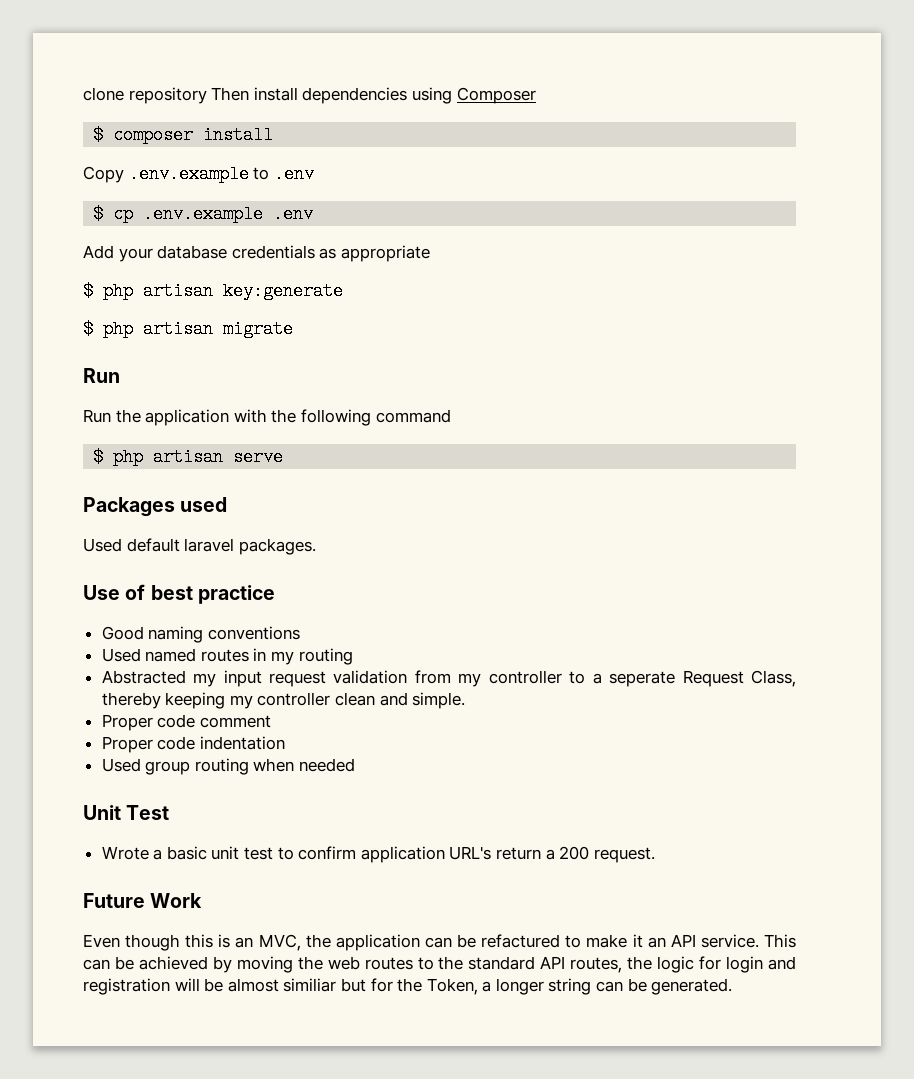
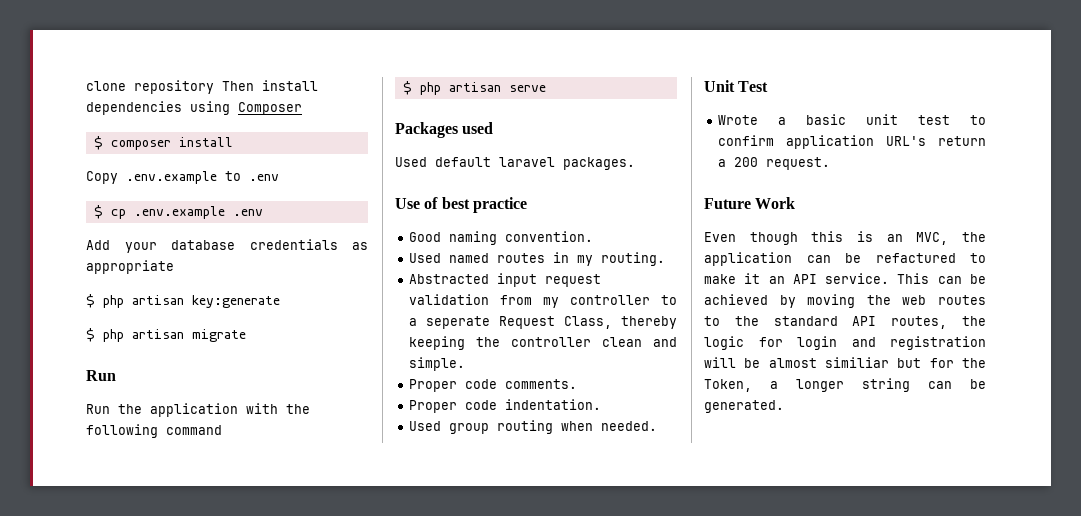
- Good naming conventions
+ Good naming convention.
- Used named routes in my routing
+ Used named routes in my routing.
- Abstracted my input request validation from my controller to a seperate Request Class, thereby keeping my controller clean and simple.
+ Abstracted input request validation from my controller to a seperate Request Class, thereby keeping the controller clean and simple.
- Proper code comment
- Proper code indentation
+ Proper code comments.
+ Proper code indentation.
- Used group routing when needed
+ Used group routing when needed.

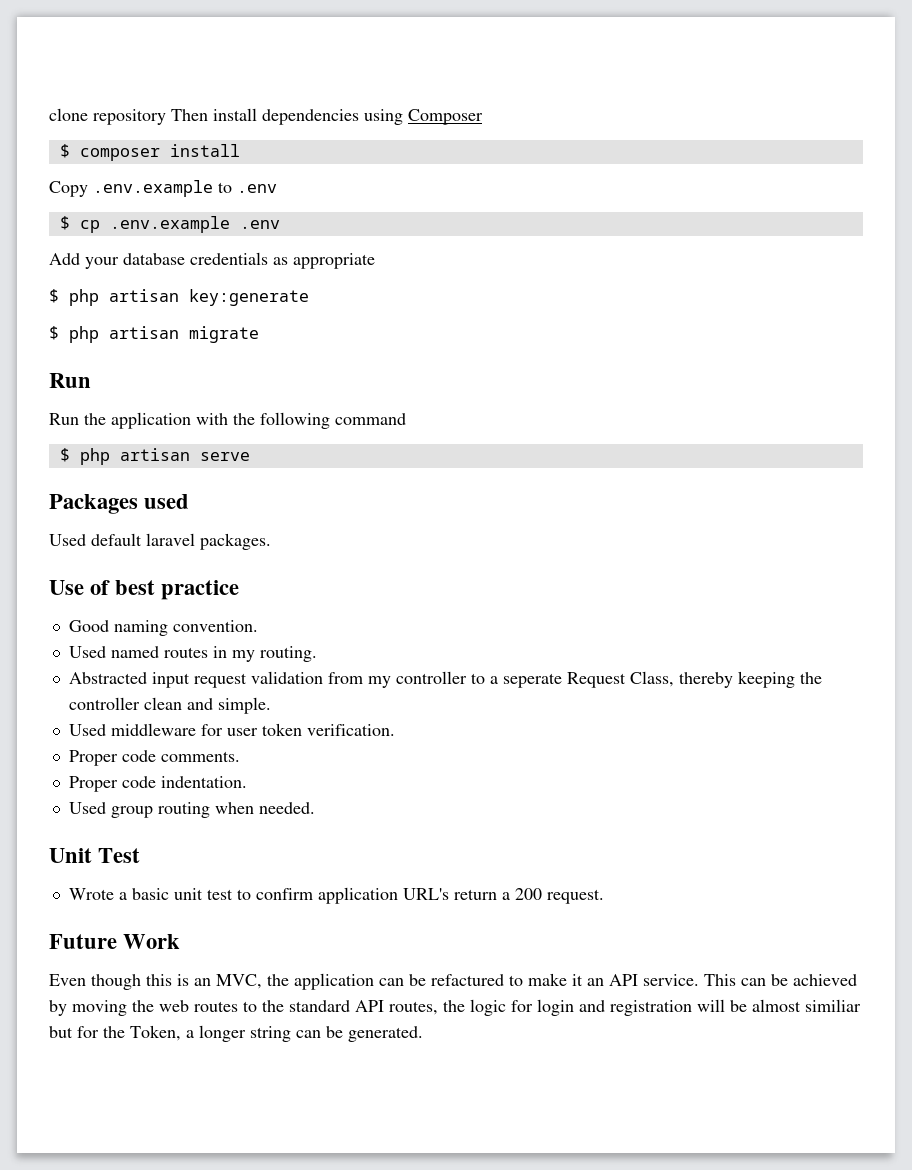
+ Used middleware for user token verification.

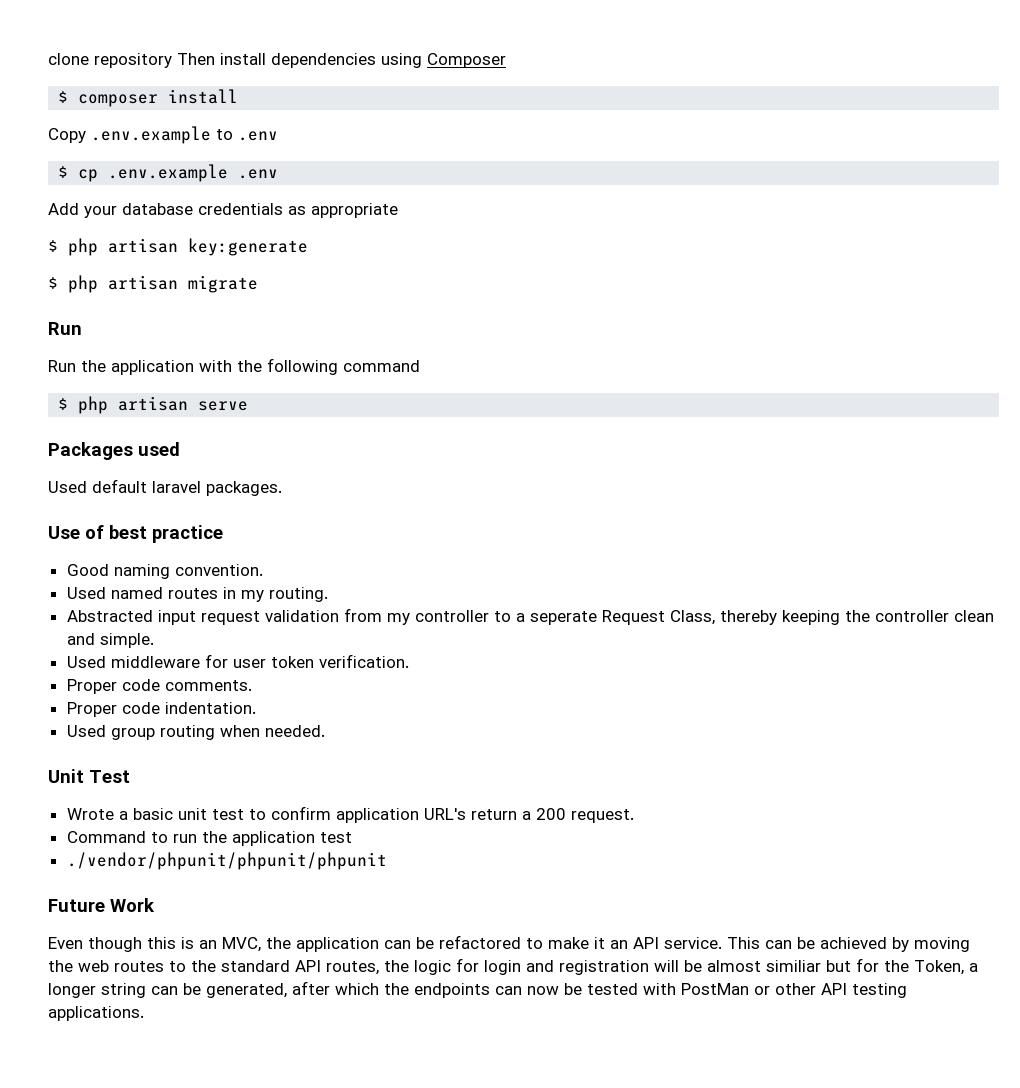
+ Command to run the application test
+ ./vendor/phpunit/phpunit/phpunit
- Even though this is an MVC, the application can be refactured to make it an API service.
+ Even though this is an MVC, the application can be refactored to make it an API service.
- This can be achieved by moving the web routes to the standard API routes, the logic for login and registration will be almost similiar but for the Token, a longer string can be generated.
+ This can be achieved by moving the web routes to the standard API routes, the logic for login and registration will be almost similiar but for the Token, a longer string can be generated, after which the endpoints can now be tested with PostMan or other API testing applications.

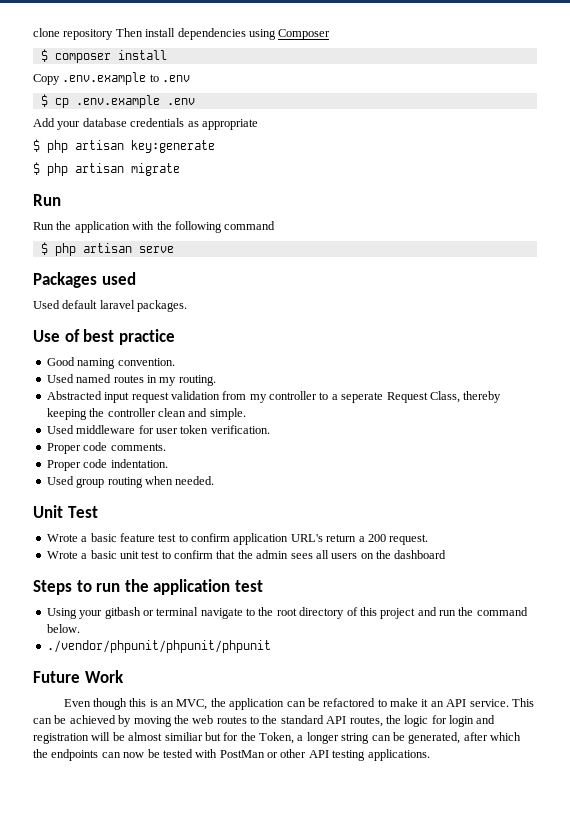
- Wrote a basic unit test to confirm application URL's return a 200 request.
+ Wrote a basic feature test to confirm application URL's return a 200 request.
- Command to run the application test
+ Wrote a basic unit test to confirm that the admin sees all users on the dashboard
+ Steps to run the application test
+ Using your gitbash or terminal navigate to the root directory of this project and run the command below.

